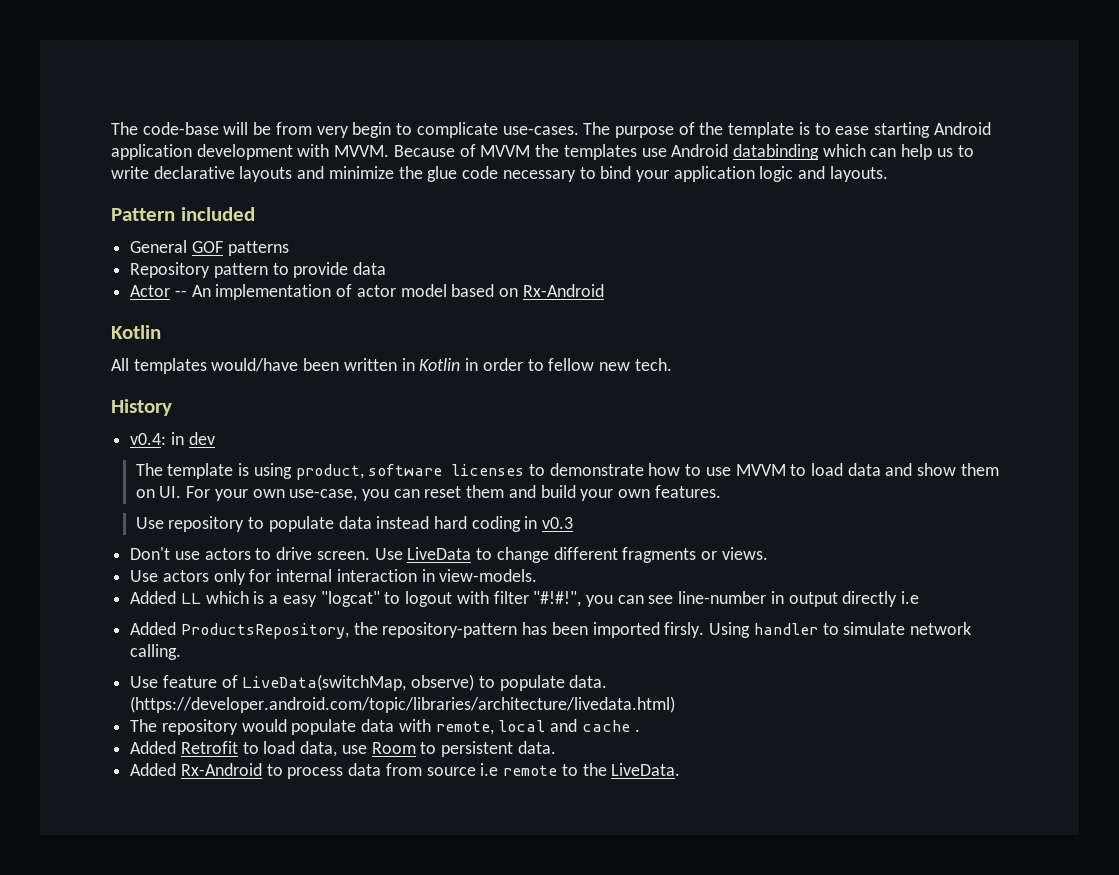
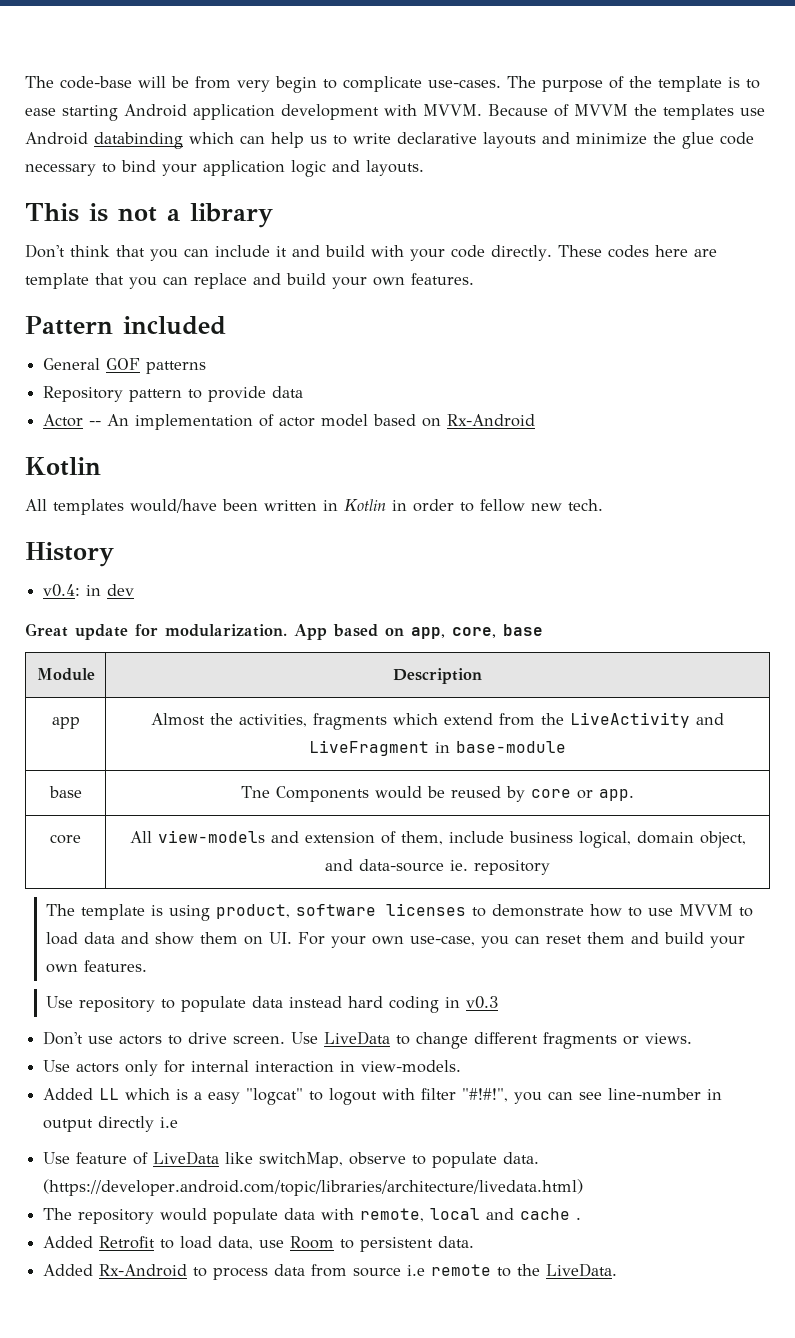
+ This is not a library
+ Don't think that you can include it and build with your code directly. These codes here are template that you can replace and build your own features.
+ Great update for modularization. App based on app, core, base
+ Module | Description
+ app | Almost the activities, fragments which extend from the LiveActivity and LiveFragment in base-module
+ base | Tne Components would be reused by core or app.
+ core | All view-models and extension of them, include business logical, domain object, and data-source ie. repository
- Added ProductsRepository, the repository-pattern has been imported firsly. Using handler to simulate network calling.
- Use feature of LiveData(switchMap, observe) to populate data.
+ Use feature of LiveData like switchMap, observe to populate data.

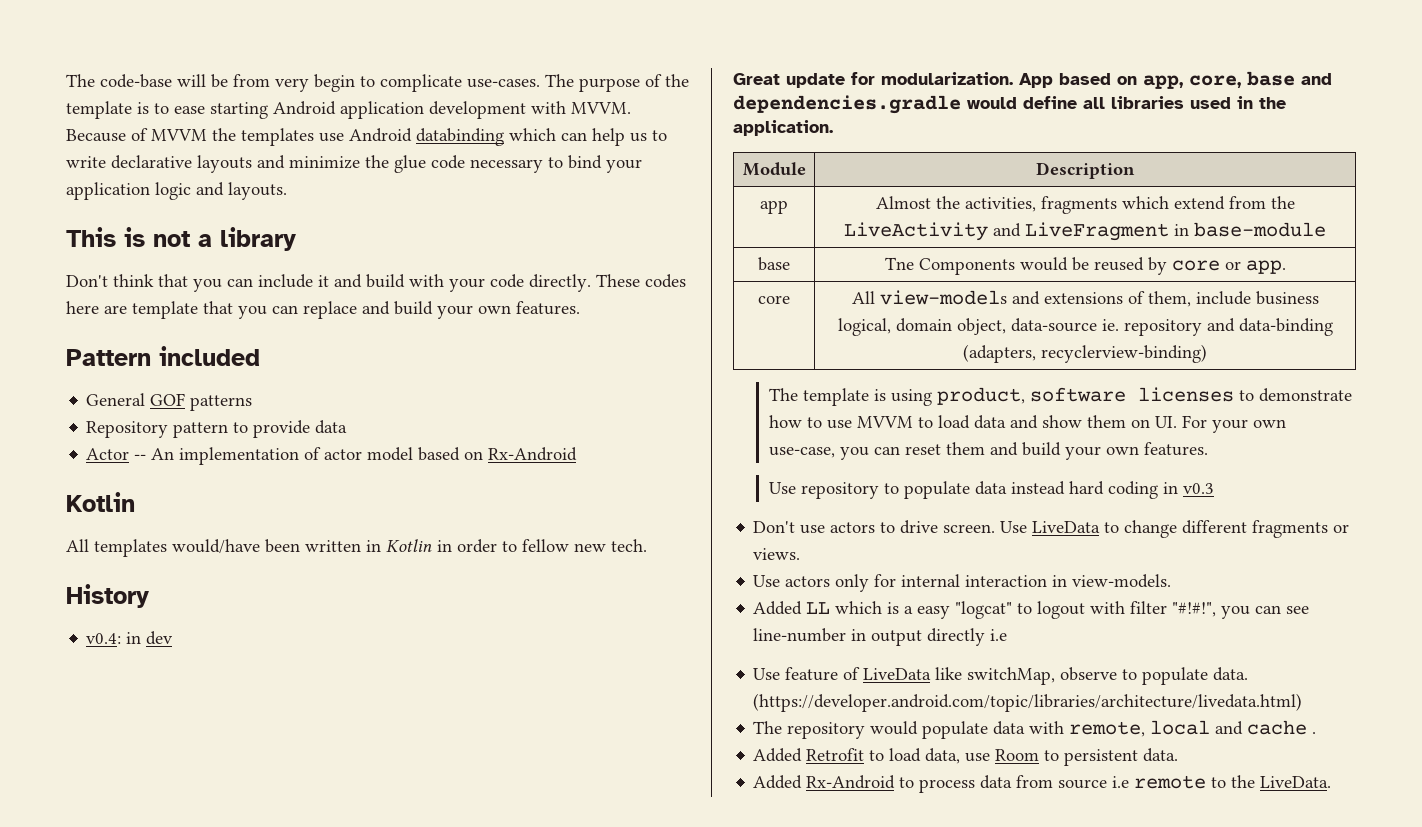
- App based on app, core, base
+ App based on app, core, base and dependencies.gradle would define all libraries used in the application.
- core | All view-models and extension of them, include business logical, domain object, and data-source ie. repository
+ core | All view-models and extensions of them, include business logical, domain object, data-source ie. repository and data-binding (adapters, recyclerview-binding)

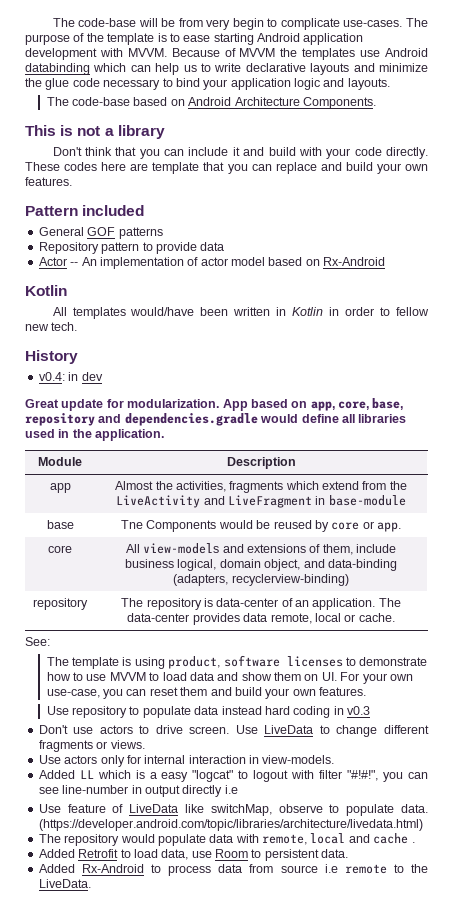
+ The code-base based on Android Architecture Components.
- App based on app, core, base and dependencies.gradle would define all libraries used in the application.
+ App based on app, core, base, repository and dependencies.gradle would define all libraries used in the application.
- core | All view-models and extensions of them, include business logical, domain object, data-source ie. repository and data-binding (adapters, recyclerview-binding)
+ core | All view-models and extensions of them, include business logical, domain object, and data-binding (adapters, recyclerview-binding)
+ repository | The repository is data-center of an application. The data-center provides data remote, local or cache.
+ See:

